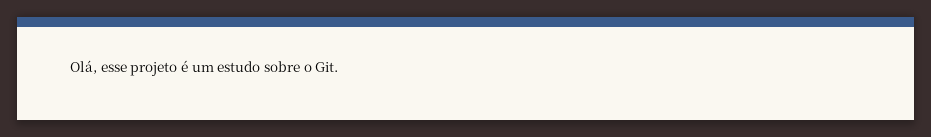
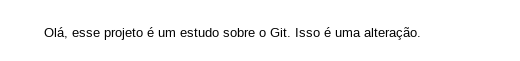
- Olá, esse projeto é um estudo sobre o Git.
+ Olá, esse projeto é um estudo sobre o Git. Isso é uma alteração.

